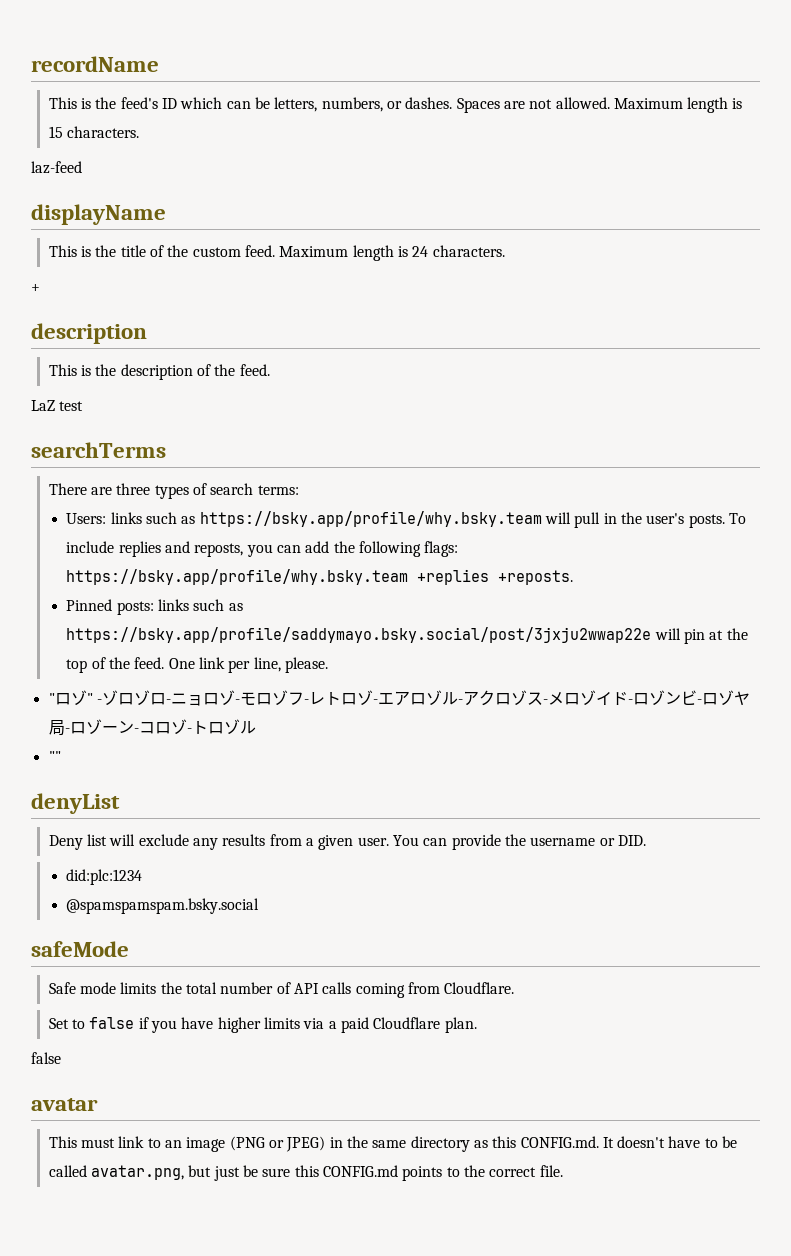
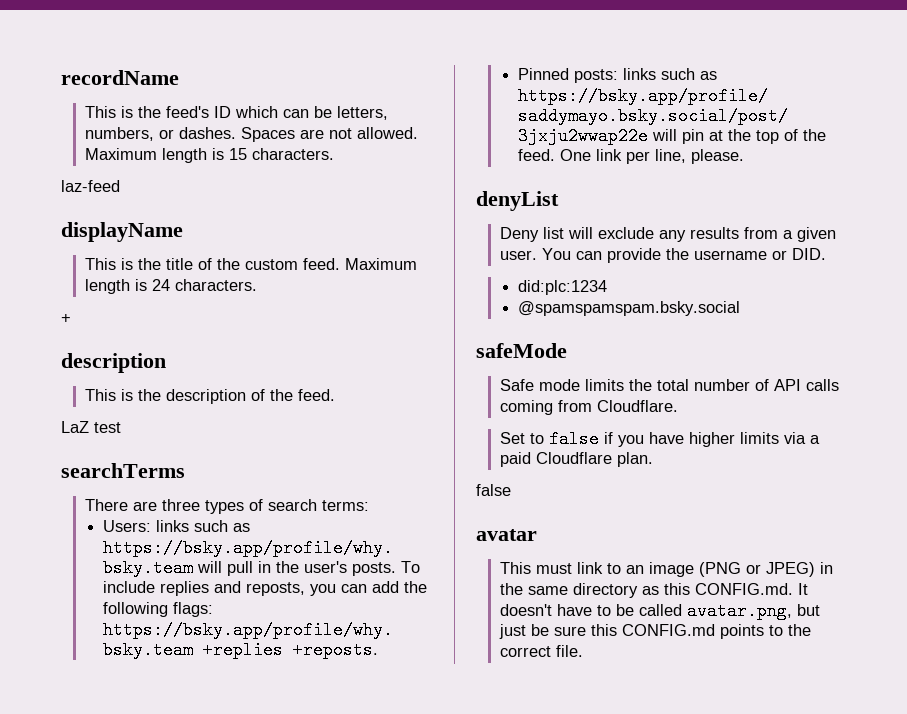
- "ロゾ" -ゾロゾロ-ニョロゾ-モロゾフ-レトロゾ-エアロゾル-アクロゾス-メロゾイド-ロゾンビ-ロゾヤ局-ロゾーン-コロゾ-トロゾル
- ""

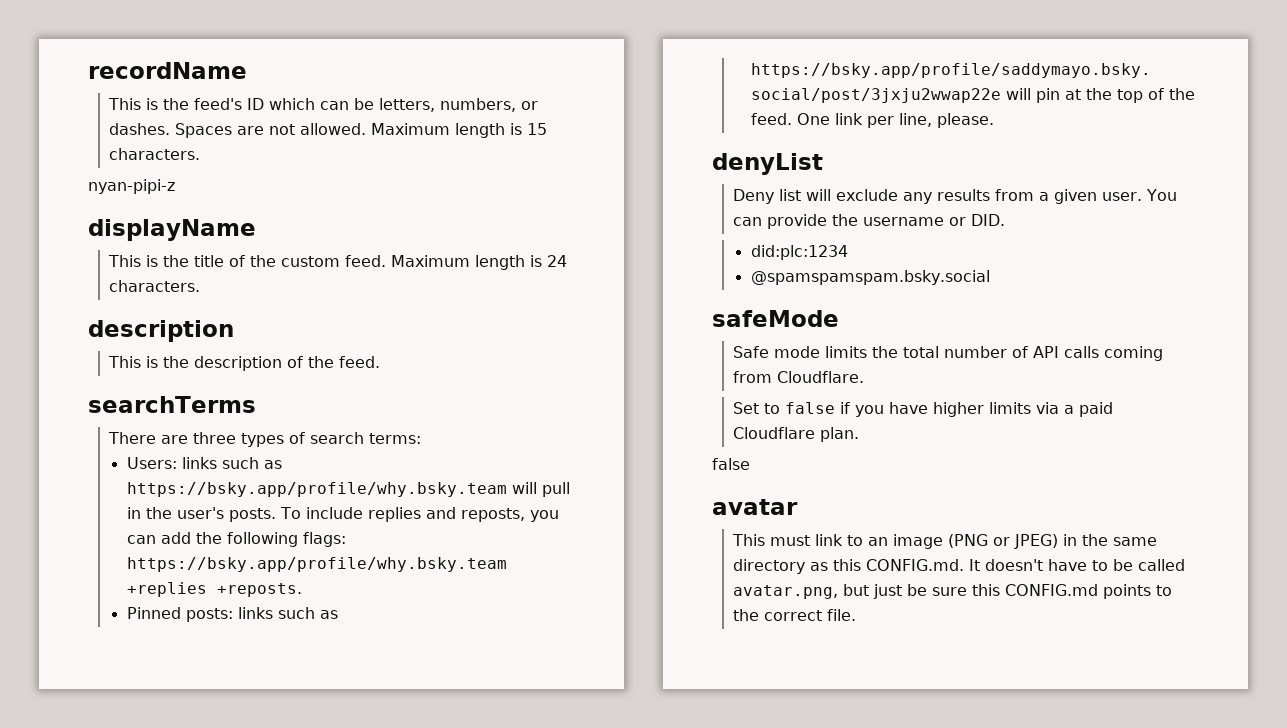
- laz-feed
+ nyan-pipi-z
- +
- LaZ test

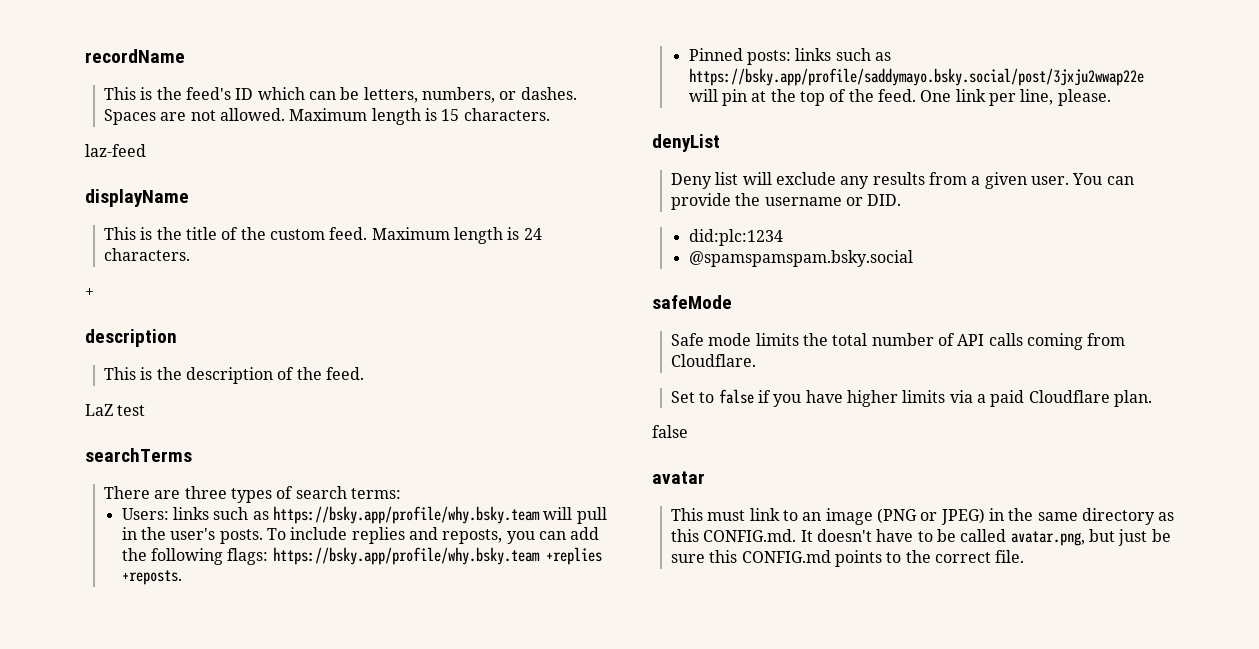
- nyan-pipi-z
+ laz-feed
+ +
+ LaZ test

